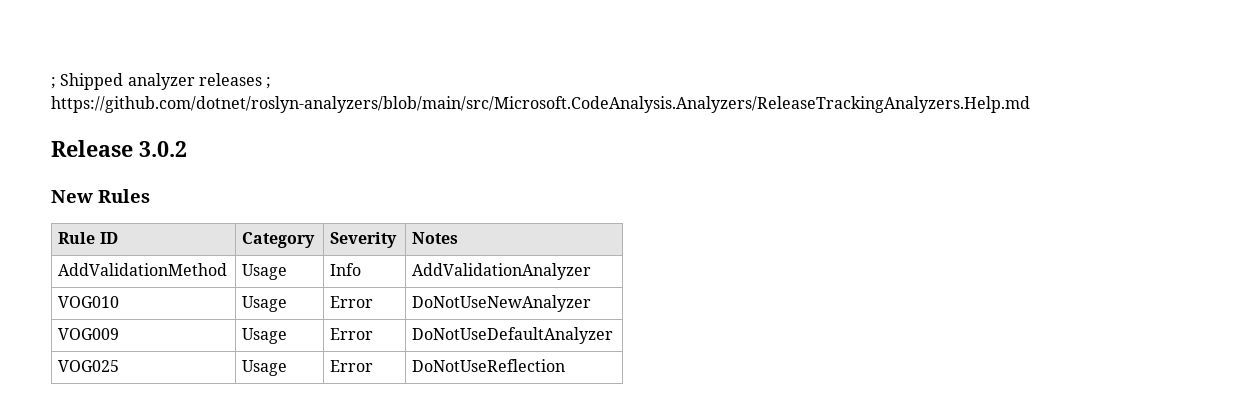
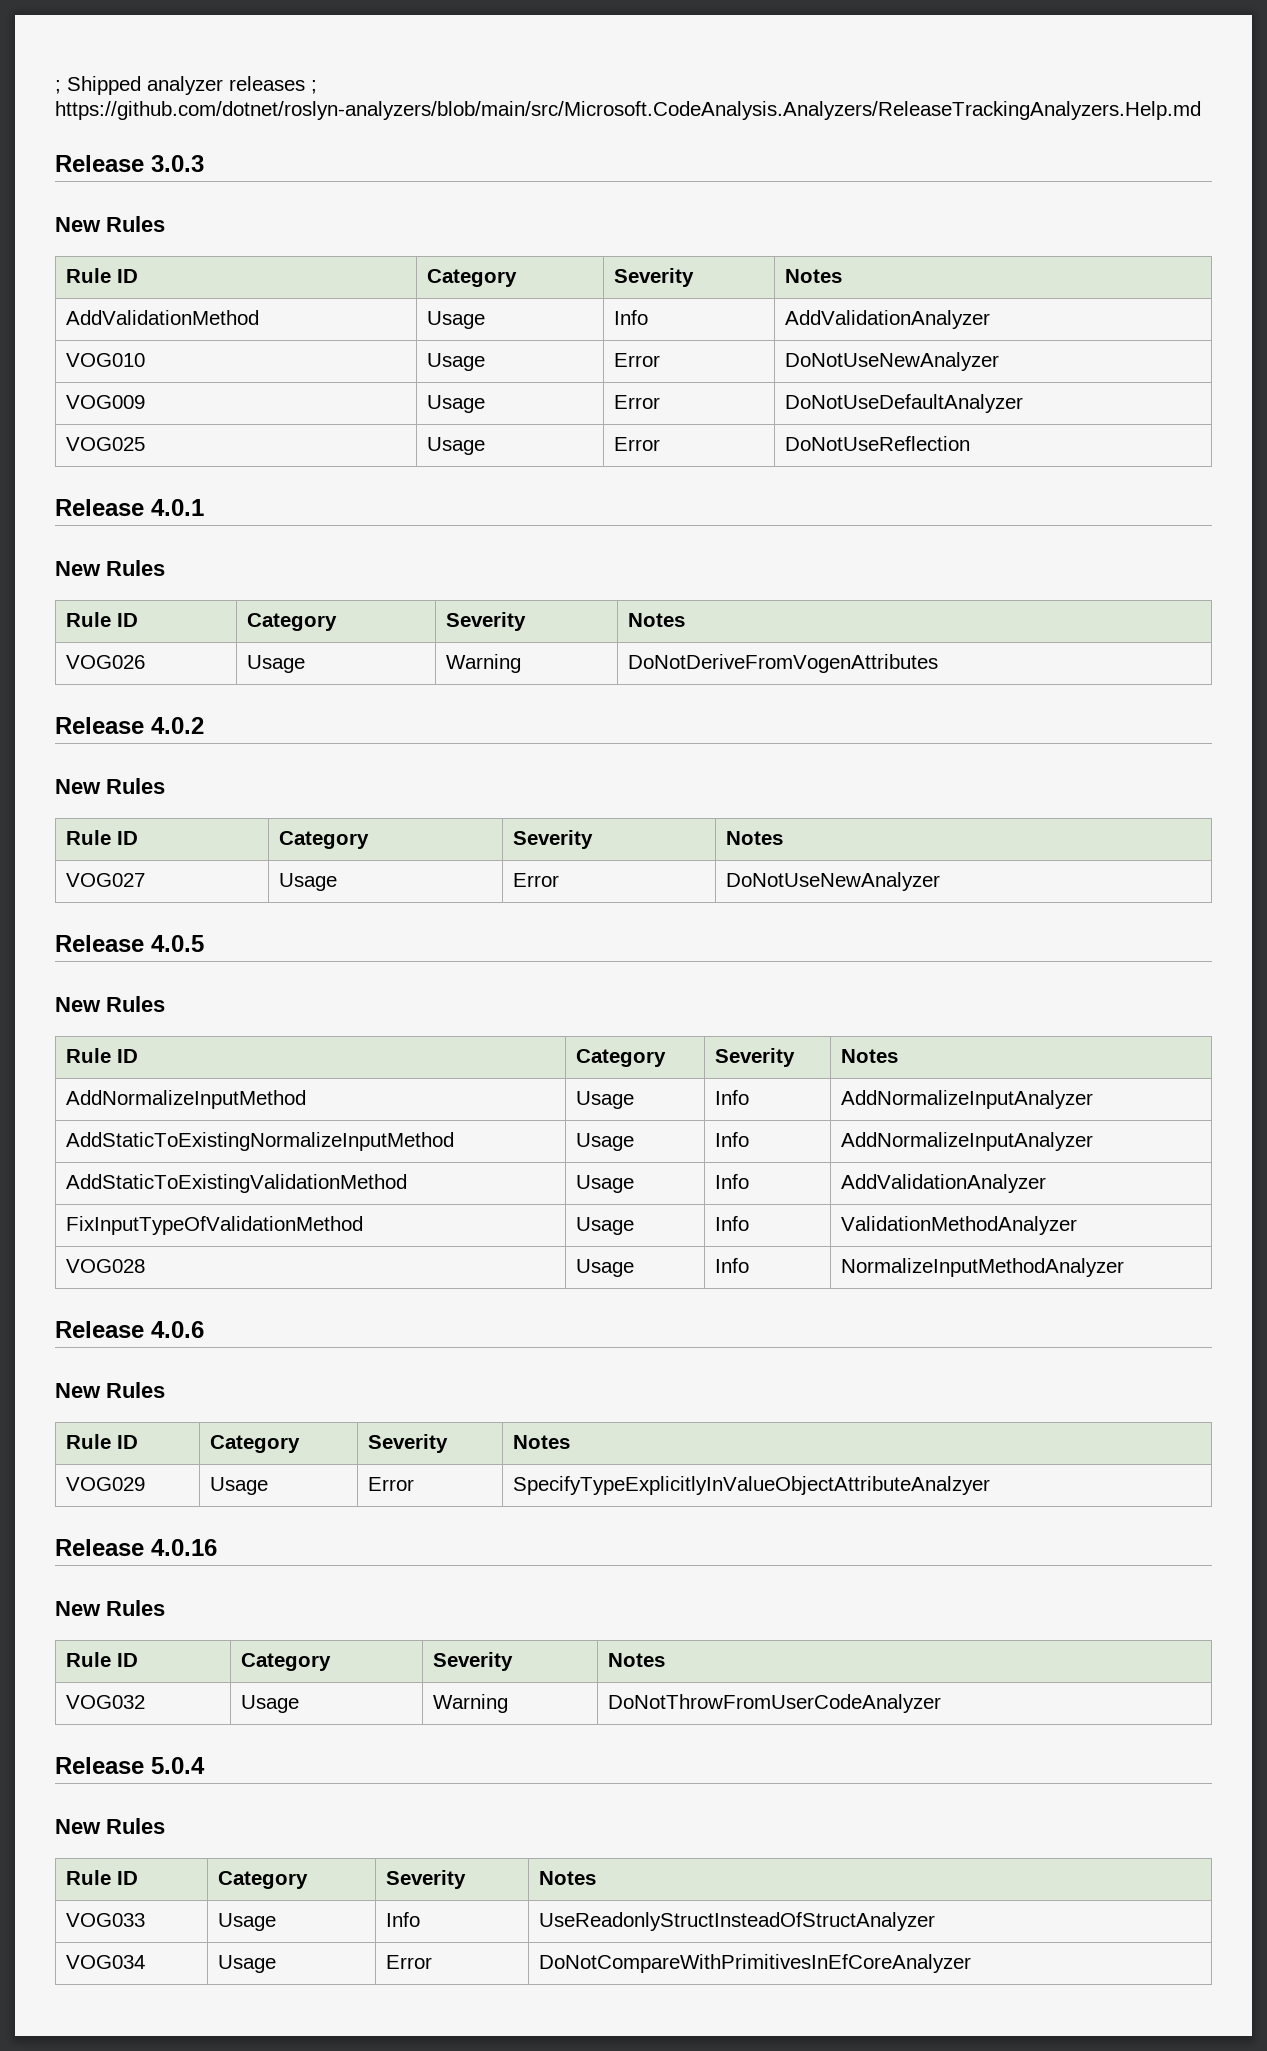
- Release 3.0.2
+ Release 3.0.3
+ Release 4.0.1
+ New Rules
+ Rule ID | Category | Severity | Notes
+ VOG026 | Usage | Warning | DoNotDeriveFromVogenAttributes
+ Release 4.0.2
+ New Rules
+ Rule ID | Category | Severity | Notes
+ VOG027 | Usage | Error | DoNotUseNewAnalyzer
+ Release 4.0.5
+ New Rules
+ Rule ID | Category | Severity | Notes
+ AddNormalizeInputMethod | Usage | Info | AddNormalizeInputAnalyzer
+ AddStaticToExistingNormalizeInputMethod | Usage | Info | AddNormalizeInputAnalyzer
+ AddStaticToExistingValidationMethod | Usage | Info | AddValidationAnalyzer
+ FixInputTypeOfValidationMethod | Usage | Info | ValidationMethodAnalyzer
+ VOG028 | Usage | Info | NormalizeInputMethodAnalyzer
+ Release 4.0.6
+ New Rules
+ Rule ID | Category | Severity | Notes
+ VOG029 | Usage | Error | SpecifyTypeExplicitlyInValueObjectAttributeAnalzyer
+ Release 4.0.16
+ New Rules
+ Rule ID | Category | Severity | Notes
+ VOG032 | Usage | Warning | DoNotThrowFromUserCodeAnalyzer
+ Release 5.0.4
+ New Rules
+ Rule ID | Category | Severity | Notes
+ VOG033 | Usage | Info | UseReadonlyStructInsteadOfStructAnalyzer
+ VOG034 | Usage | Error | DoNotCompareWithPrimitivesInEfCoreAnalyzer

